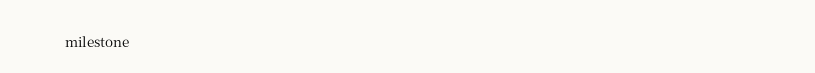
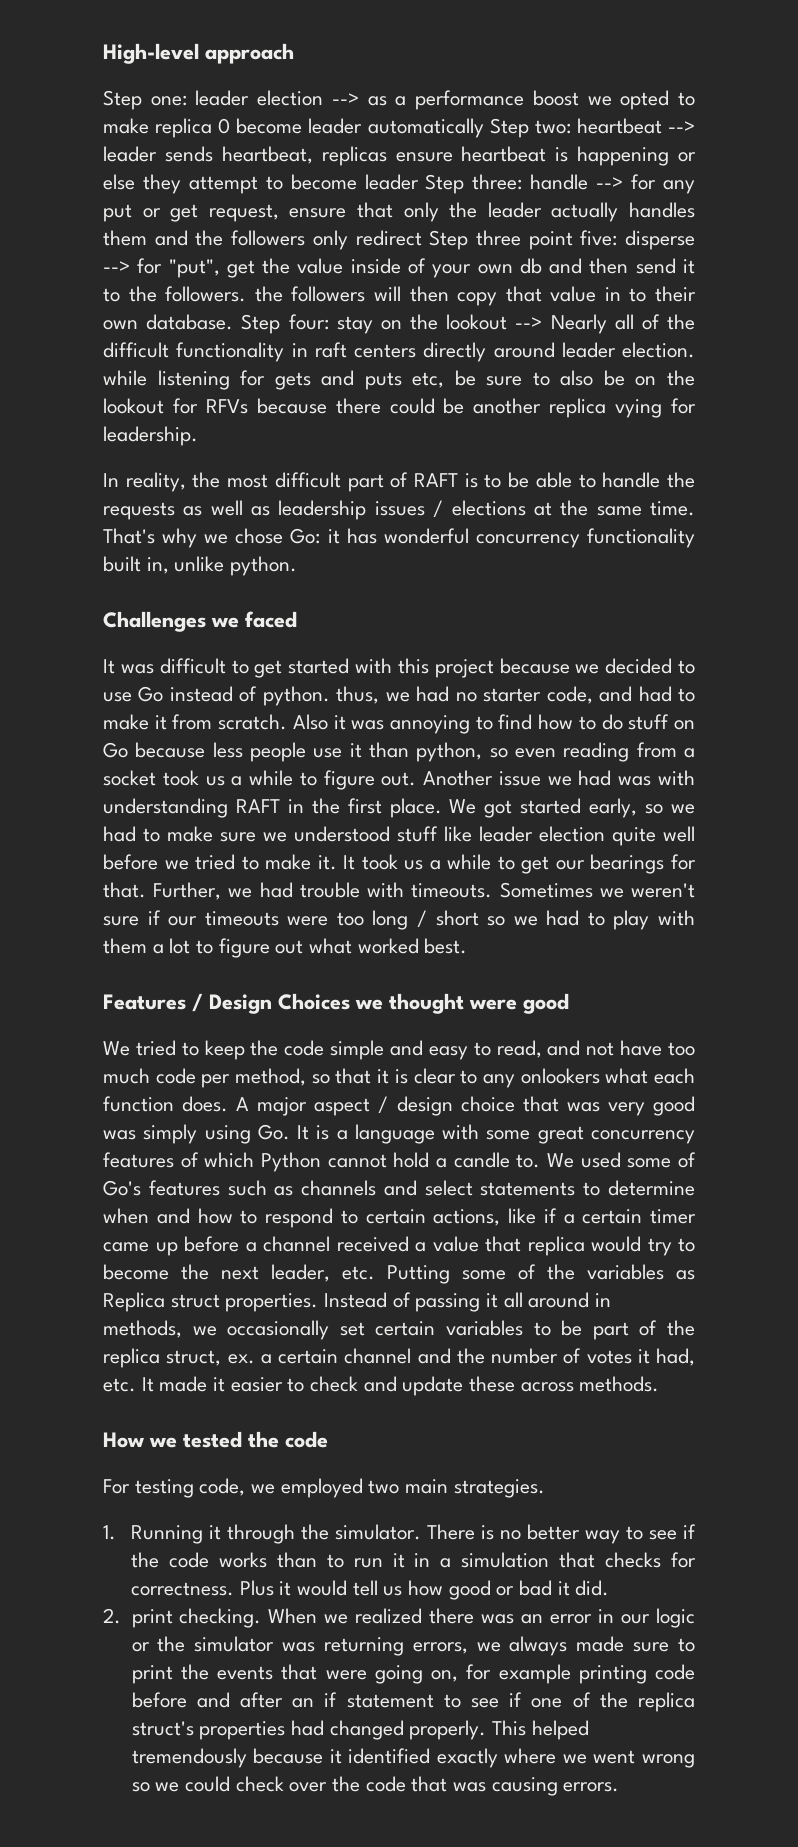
- milestone
+ High-level approach
+ Step one: leader election --> as a performance boost we opted to make replica 0 become leader automatically Step two: heartbeat --> leader sends heartbeat, replicas ensure heartbeat is happening or else they attempt to become leader Step three: handle --> for any put or get request, ensure that only the leader actually handles them and the followers only redirect Step three point five: disperse --> for "put", get the value inside of your own db and then send it to the followers. the followers will then copy that value in to their own database. Step four: stay on the lookout --> Nearly all of the difficult functionality in raft centers directly around leader election. while listening for gets and puts etc, be sure to also be on the lookout for RFVs because there could be another replica vying for leadership.
+ In reality, the most difficult part of RAFT is to be able to handle the requests as well as leadership issues / elections at the same time. That's why we chose Go: it has wonderful concurrency functionality built in, unlike python.
+ Challenges we faced
+ It was difficult to get started with this project because we decided to use Go instead of python. thus, we had no starter code, and had to make it from scratch. Also it was annoying to find how to do stuff on Go because less people use it than python, so even reading from a socket took us a while to figure out. Another issue we had was with understanding RAFT in the first place. We got started early, so we had to make sure we understood stuff like leader election quite well before we tried to make it. It took us a while to get our bearings for that. Further, we had trouble with timeouts. Sometimes we weren't sure if our timeouts were too long / short so we had to play with them a lot to figure out what worked best.
+ Features / Design Choices we thought were good
+ We tried to keep the code simple and easy to read, and not have too much code per method, so that it is clear to any onlookers what each function does. A major aspect / design choice that was very good was simply using Go. It is a language with some great concurrency features of which Python cannot hold a candle to. We used some of Go's features such as channels and select statements to determine when and how to respond to certain actions, like if a certain timer came up before a channel received a value that replica would try to become the next leader, etc. Putting some of the variables as Replica struct properties. Instead of passing it all around in methods, we occasionally set certain variables to be part of the replica struct, ex. a certain channel and the number of votes it had, etc. It made it easier to check and update these across methods.
+ How we tested the code
+ For testing code, we employed two main strategies.
+ 1. Running it through the simulator. There is no better way to see if the code works than to run it in a simulation that checks for correctness. Plus it would tell us how good or bad it did.
+ 2. print checking. When we realized there was an error in our logic or the simulator was returning errors, we always made sure to print the events that were going on, for example printing code before and after an if statement to see if one of the replica struct's properties had changed properly. This helped tremendously because it identified exactly where we went wrong so we could check over the code that was causing errors.

